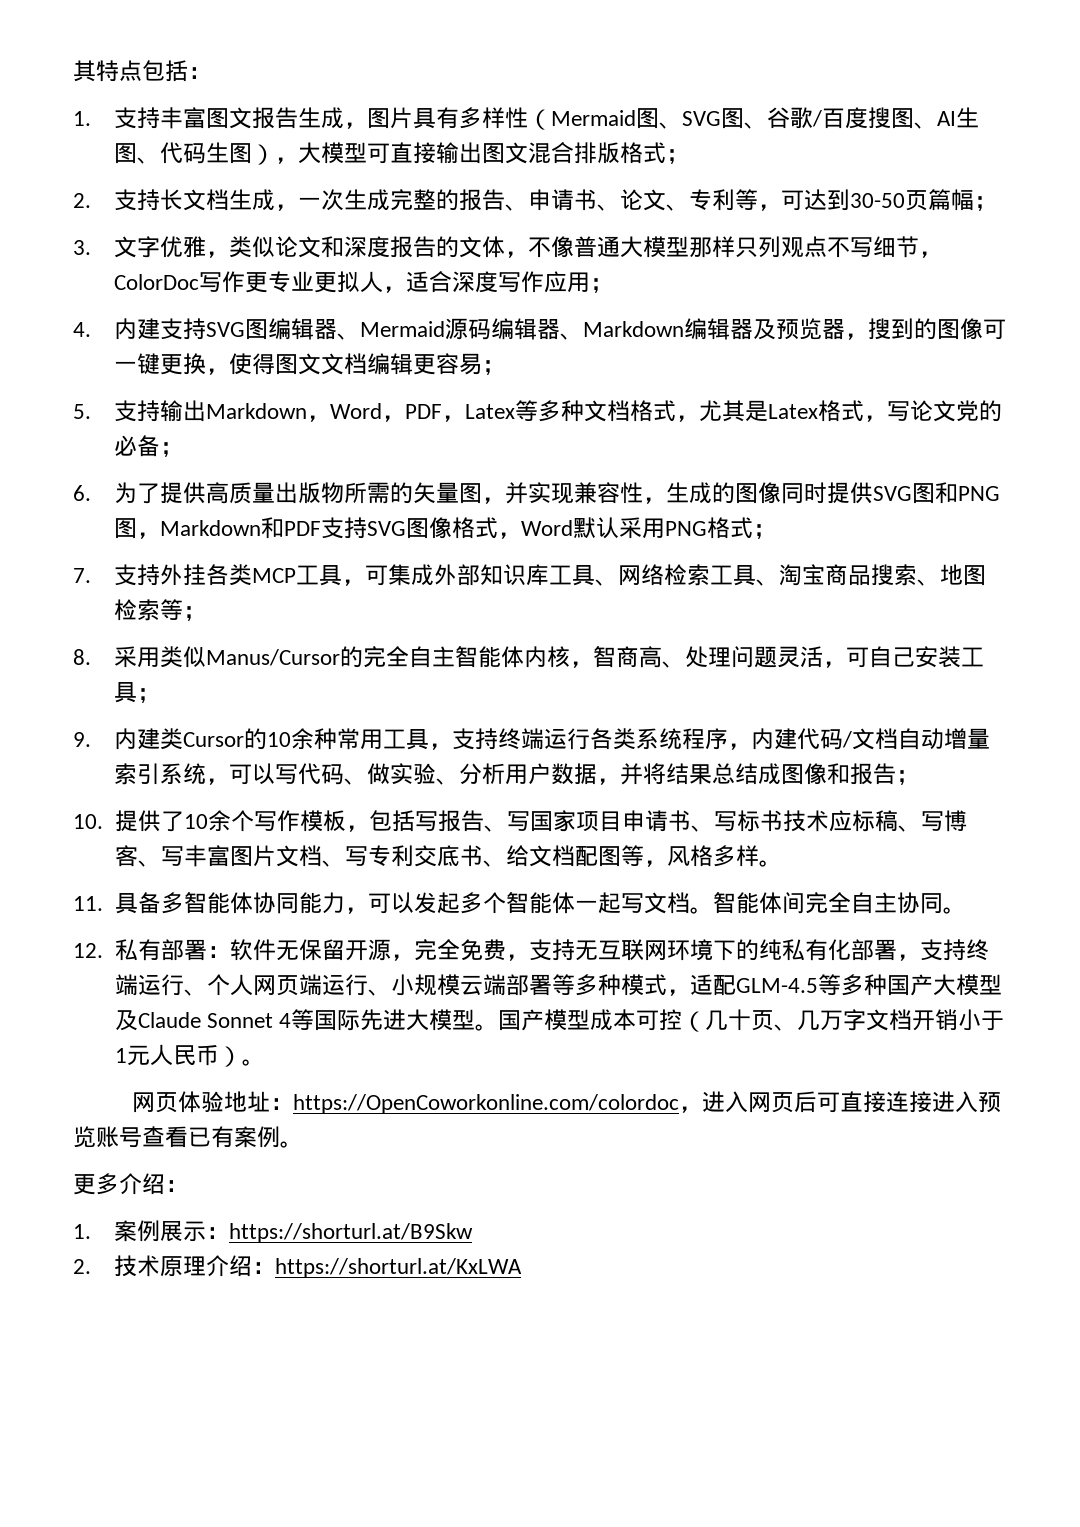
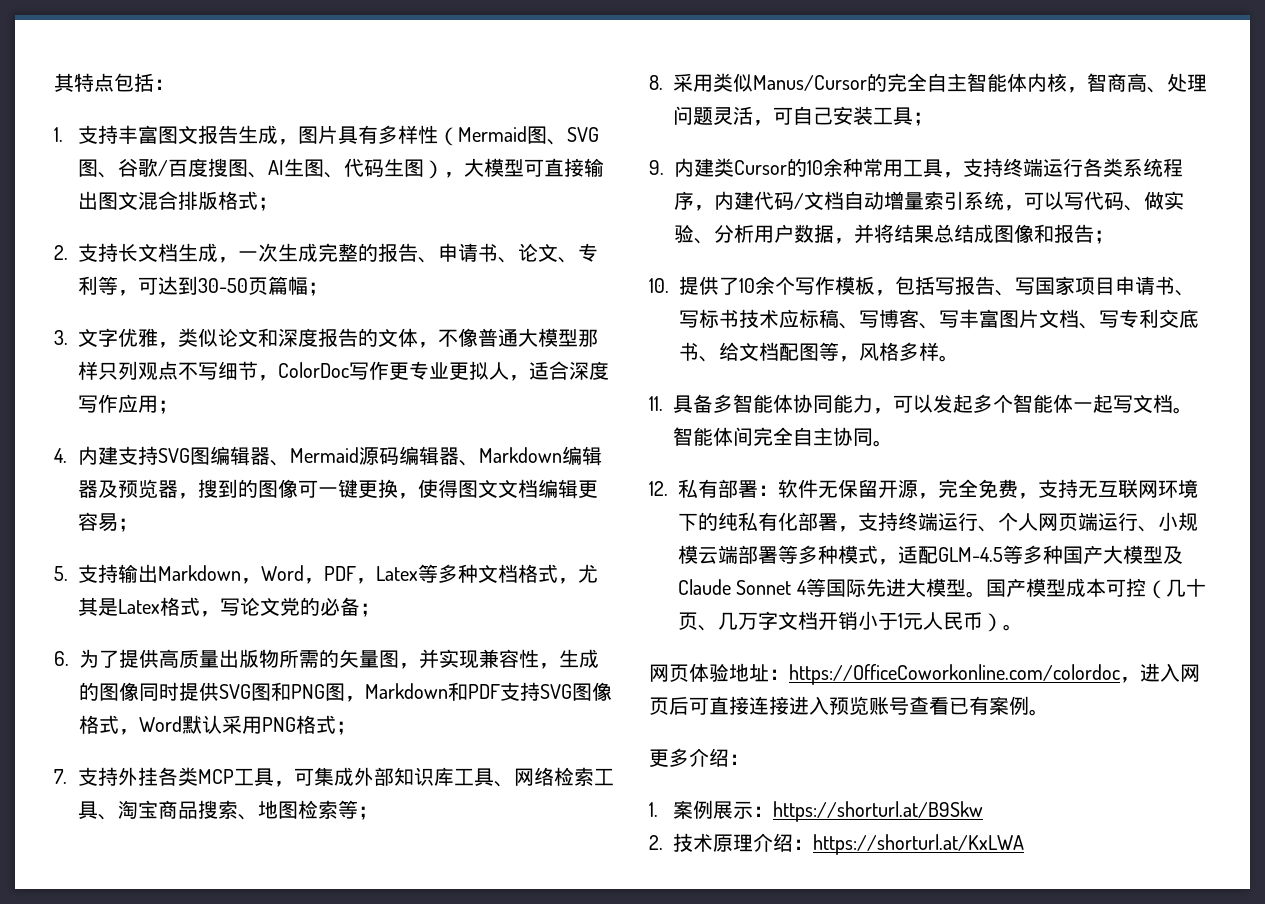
- 网页体验地址：https://OpenCoworkonline.com/colordoc，进入网页后可直接连接进入预览账号查看已有案例。
+ 网页体验地址：https://OfficeCoworkonline.com/colordoc，进入网页后可直接连接进入预览账号查看已有案例。

